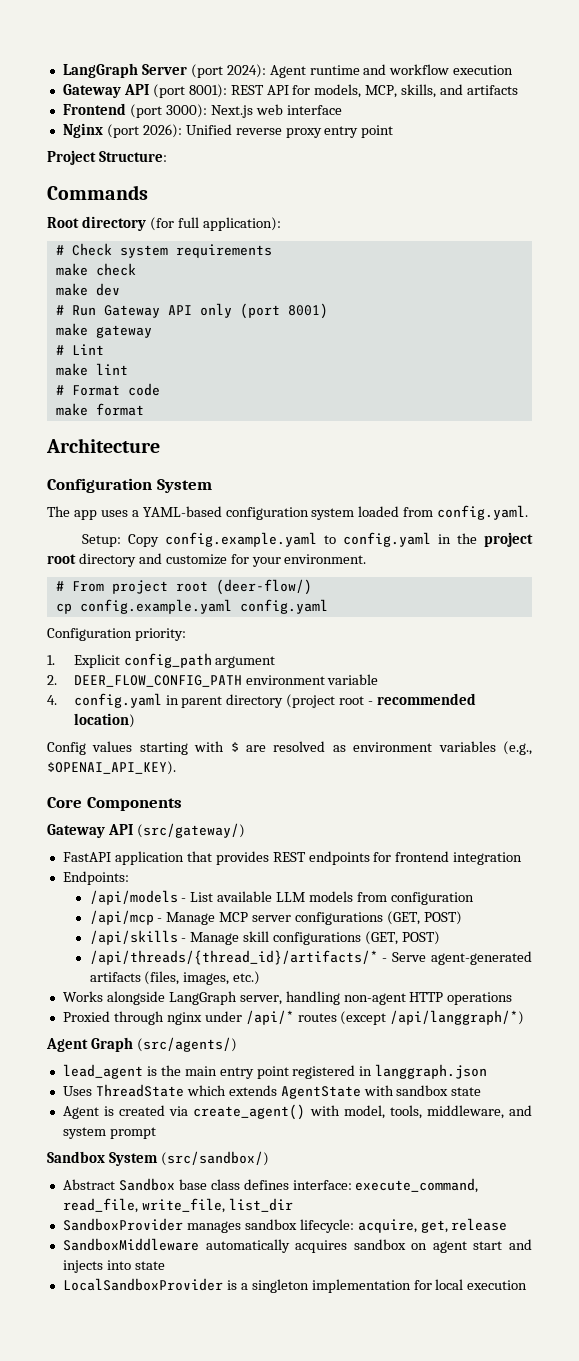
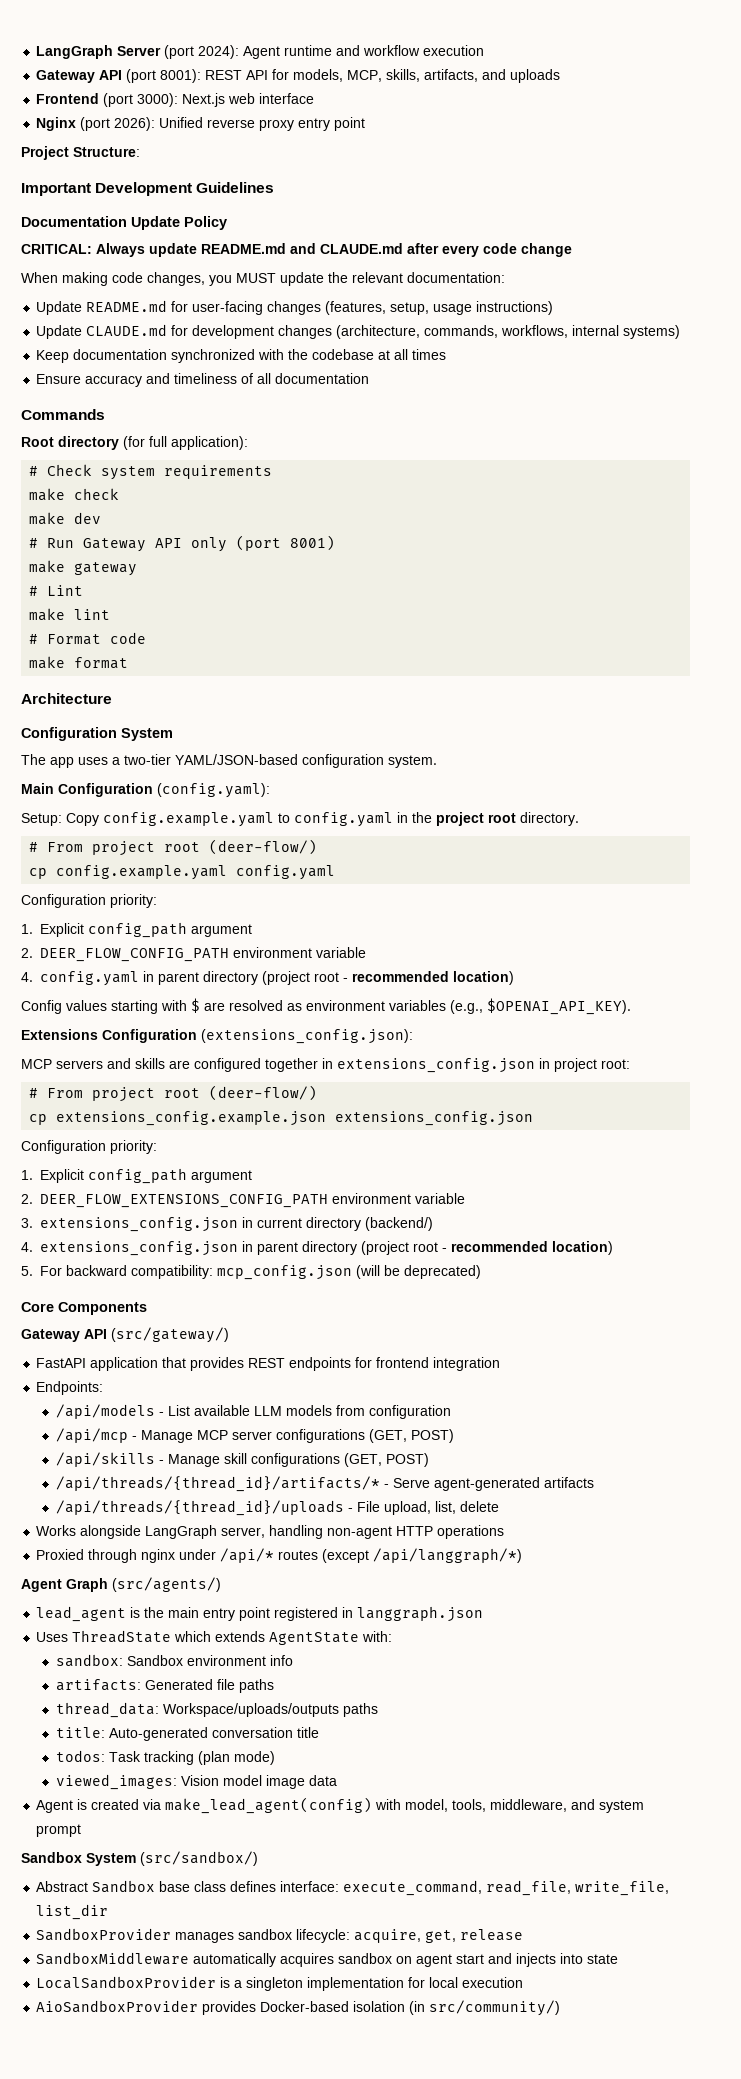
- Gateway API (port 8001): REST API for models, MCP, skills, and artifacts
+ Gateway API (port 8001): REST API for models, MCP, skills, artifacts, and uploads
+ Important Development Guidelines
+ Documentation Update Policy
+ CRITICAL: Always update README.md and CLAUDE.md after every code change
+ When making code changes, you MUST update the relevant documentation:
+ Update README.md for user-facing changes (features, setup, usage instructions)
+ Update CLAUDE.md for development changes (architecture, commands, workflows, internal systems)
+ Keep documentation synchronized with the codebase at all times
+ Ensure accuracy and timeliness of all documentation
- The app uses a YAML-based configuration system loaded from config.yaml.
+ The app uses a two-tier YAML/JSON-based configuration system.
+ Main Configuration (config.yaml):
- Setup: Copy config.example.yaml to config.yaml in the project root directory and customize for your environment.
+ Setup: Copy config.example.yaml to config.yaml in the project root directory.
+ Extensions Configuration (extensions_config.json):
+ MCP servers and skills are configured together in extensions_config.json in project root:
+ # From project root (deer-flow/)
+ cp extensions_config.example.json extensions_config.json
+ Configuration priority:
+ 1. Explicit config_path argument
+ 2. DEER_FLOW_EXTENSIONS_CONFIG_PATH environment variable
+ 3. extensions_config.json in current directory (backend/)
+ 4. extensions_config.json in parent directory (project root - recommended location)
+ 5. For backward compatibility: mcp_config.json (will be deprecated)
- /api/threads/{thread_id}/artifacts/* - Serve agent-generated artifacts (files, images, etc.)
+ /api/threads/{thread_id}/artifacts/* - Serve agent-generated artifacts
+ /api/threads/{thread_id}/uploads - File upload, list, delete
- Uses ThreadState which extends AgentState with sandbox state
+ Uses ThreadState which extends AgentState with:
+ sandbox: Sandbox environment info
+ artifacts: Generated file paths
+ thread_data: Workspace/uploads/outputs paths
+ title: Auto-generated conversation title
+ todos: Task tracking (plan mode)
+ viewed_images: Vision model image data
- Agent is created via create_agent() with model, tools, middleware, and system prompt
+ Agent is created via make_lead_agent(config) with model, tools, middleware, and system prompt
+ AioSandboxProvider provides Docker-based isolation (in src/community/)

